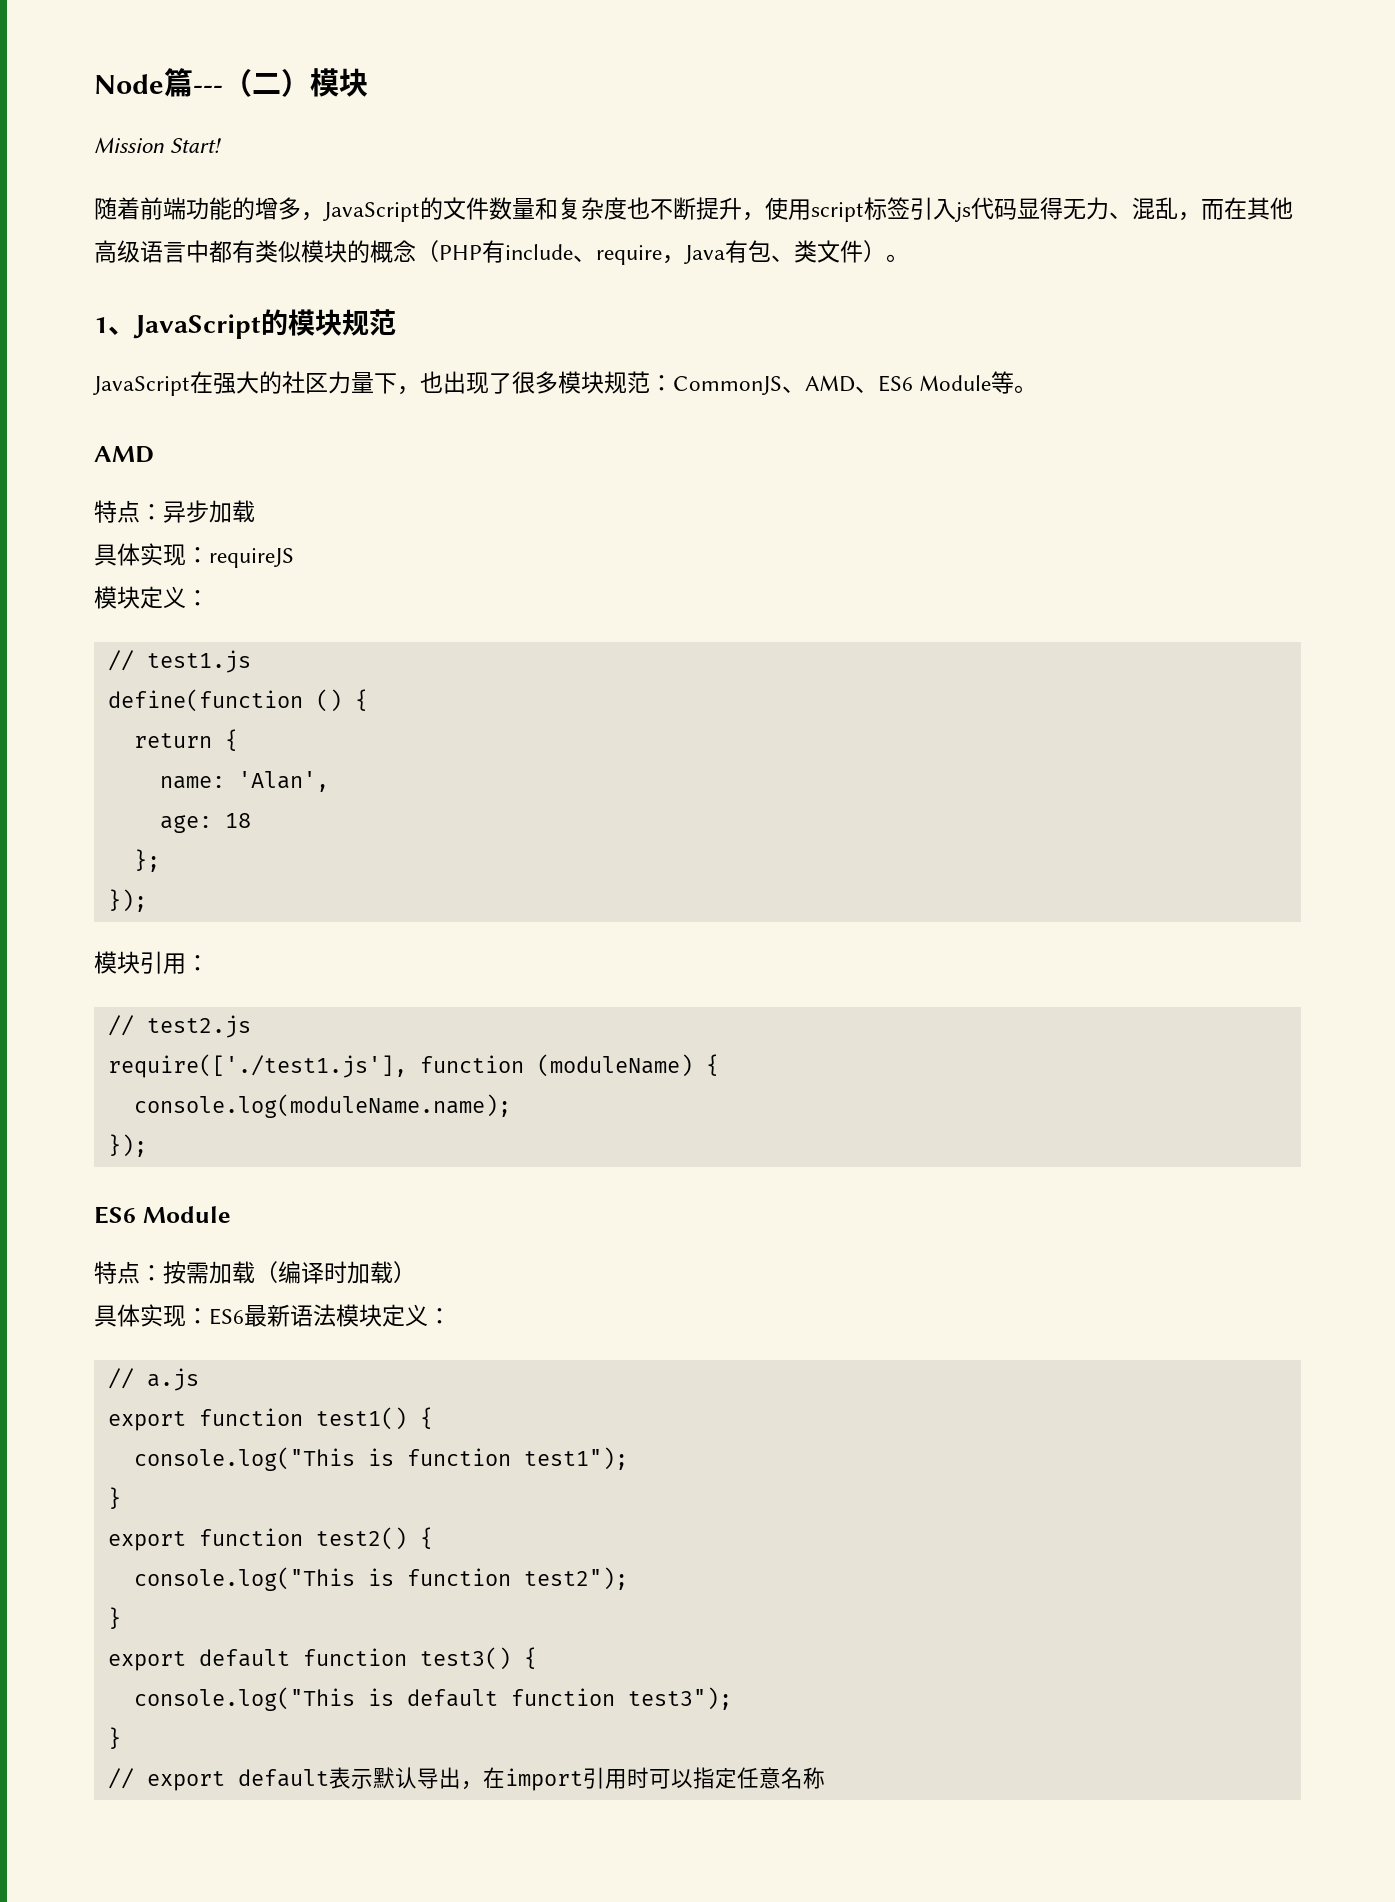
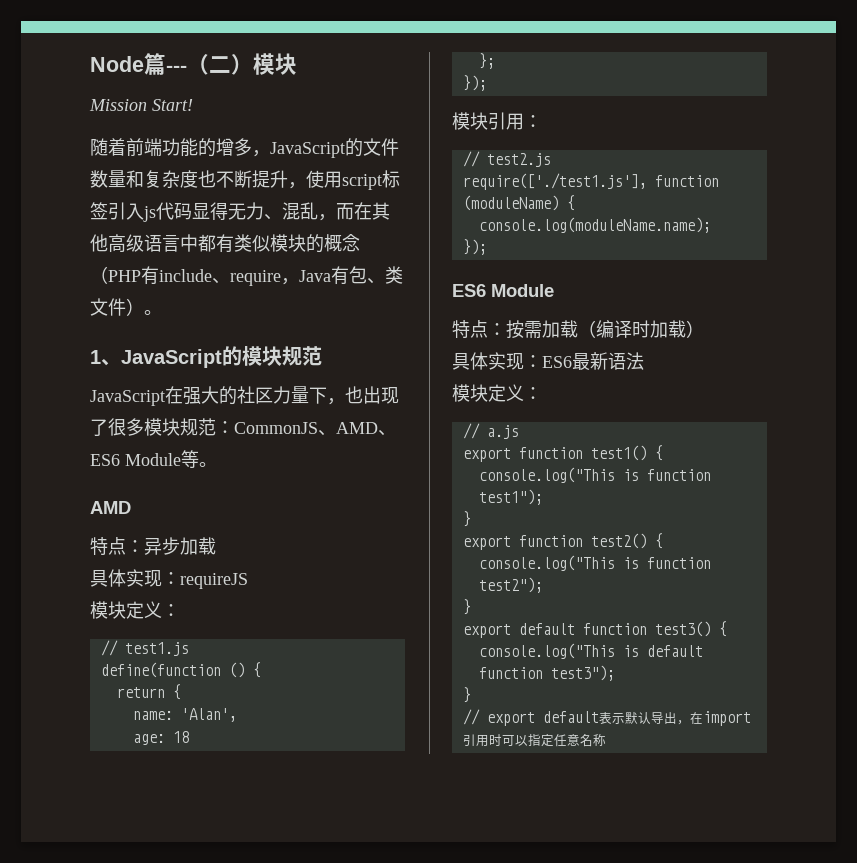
- 具体实现：ES6最新语法模块定义：
+ 具体实现：ES6最新语法
+ 模块定义：

